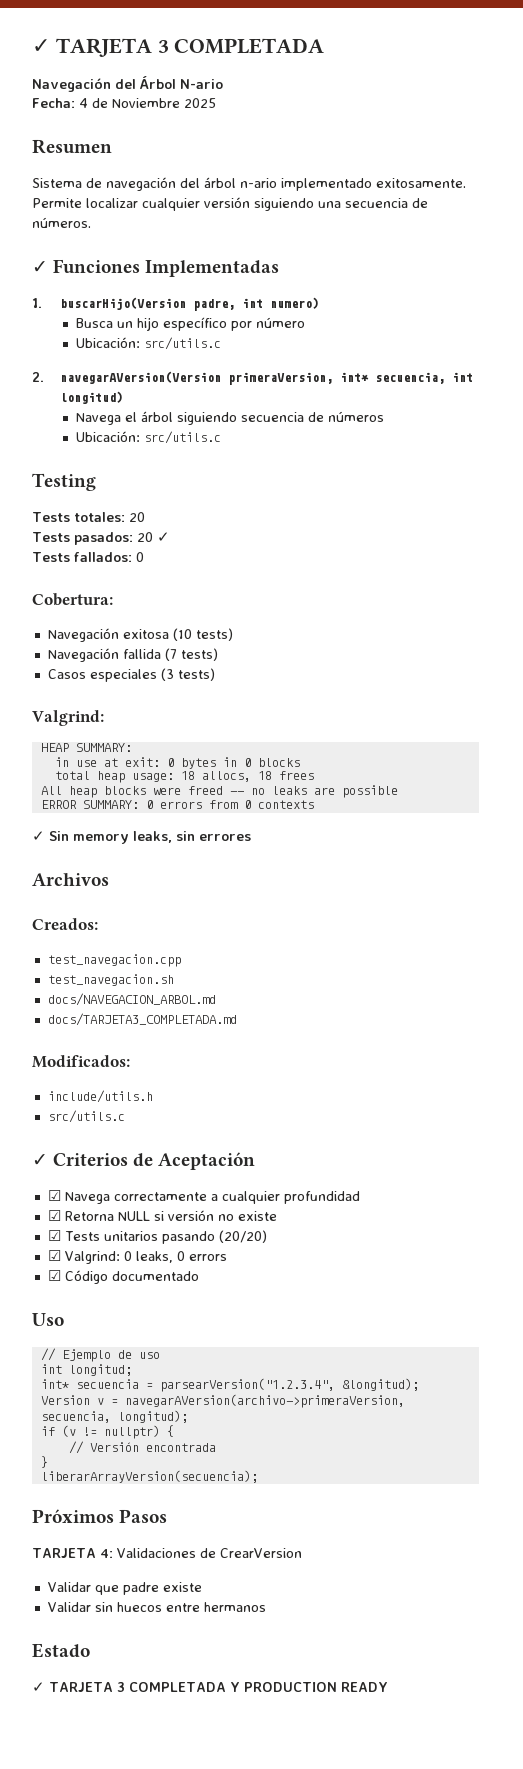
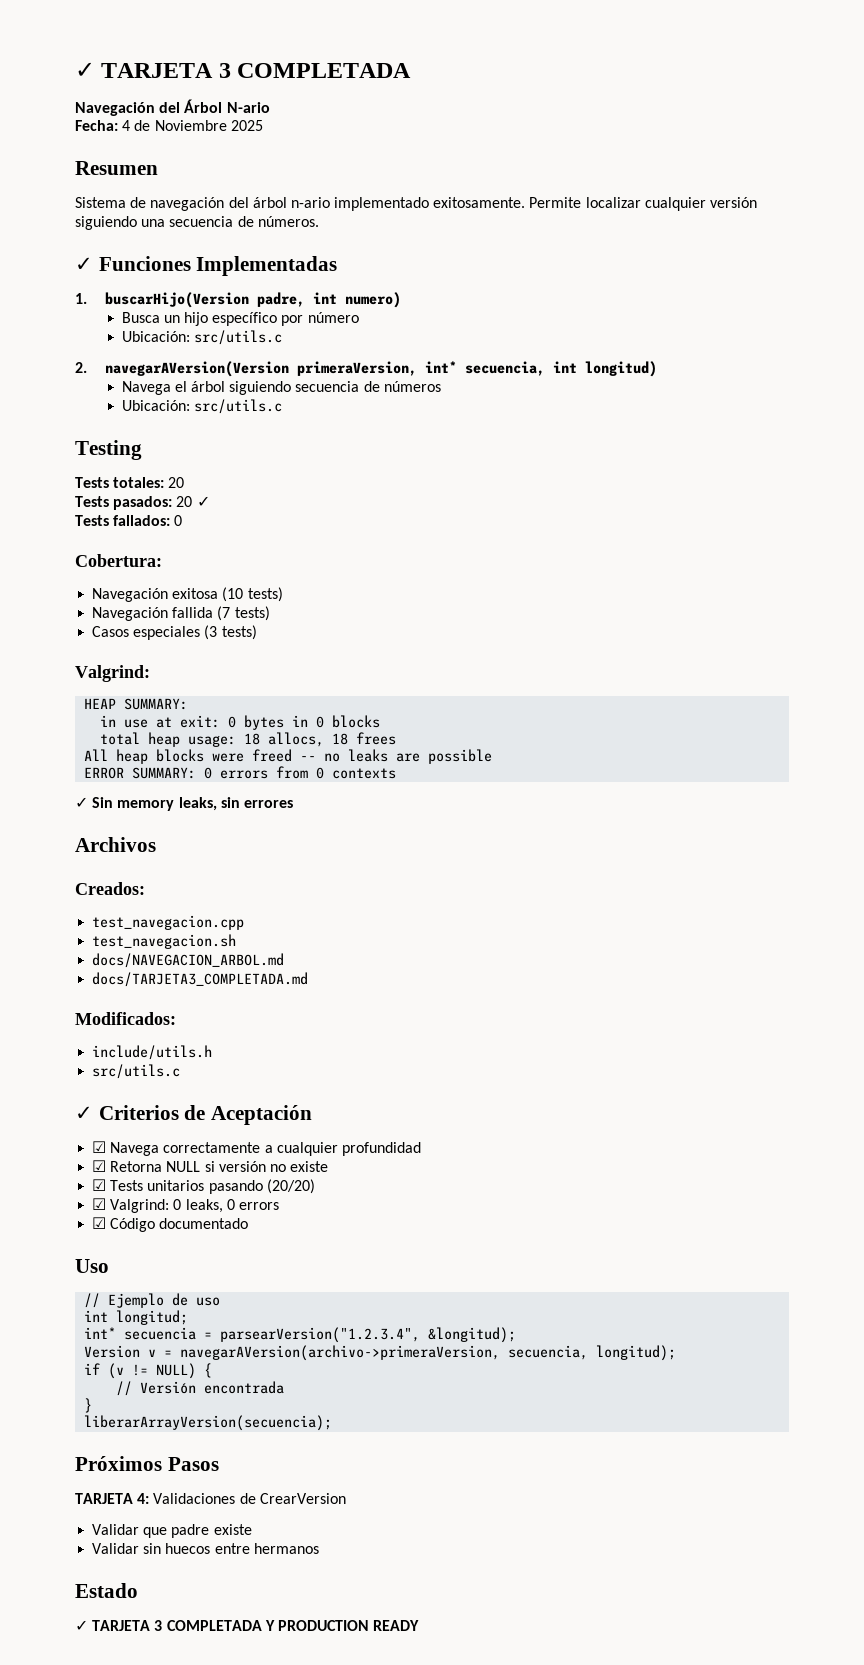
- if (v != nullptr) {
+ if (v != NULL) {

